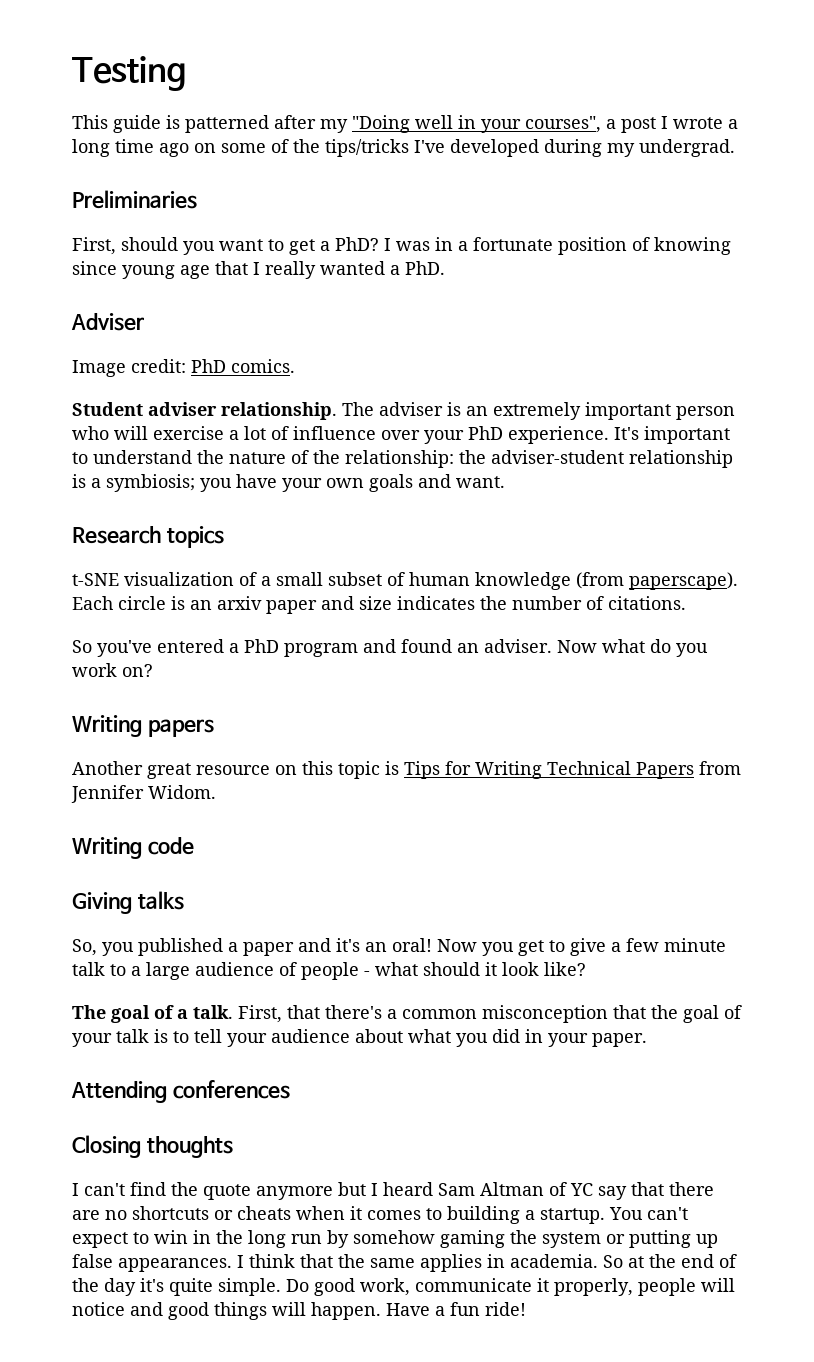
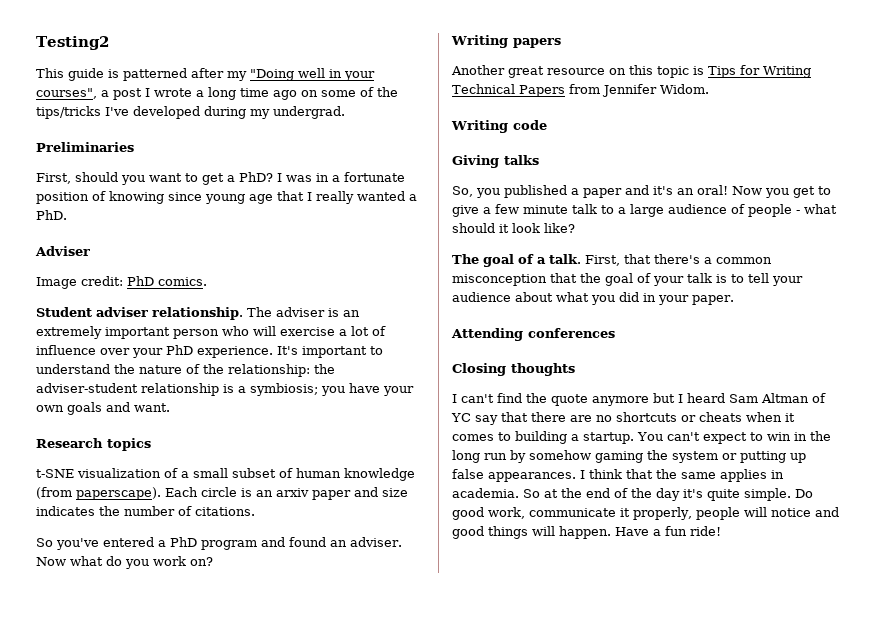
- Testing
+ Testing2

